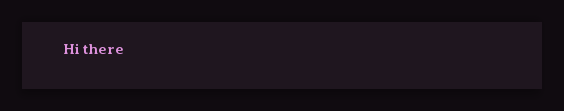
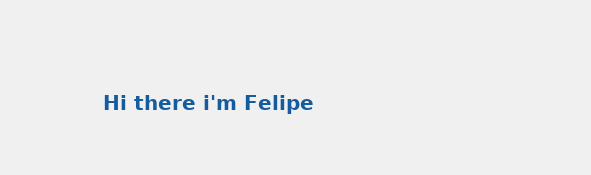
- Hi there
+ Hi there i'm Felipe

